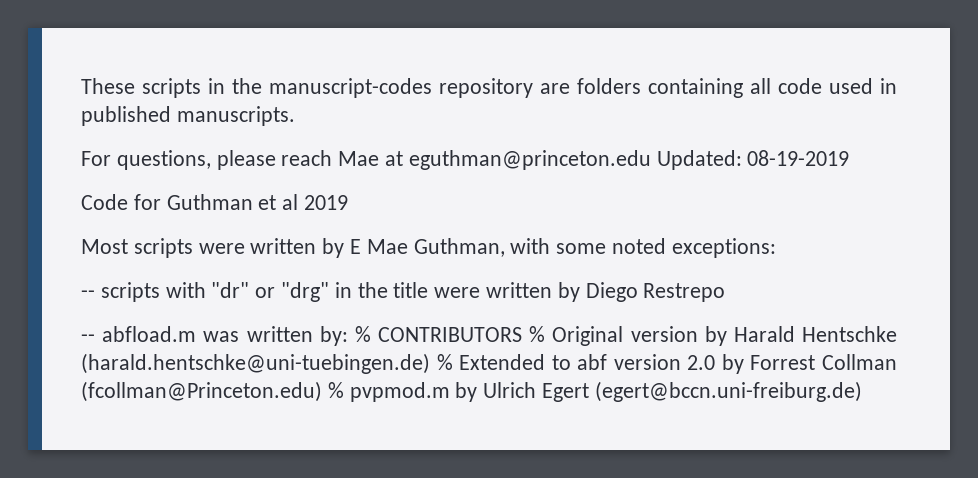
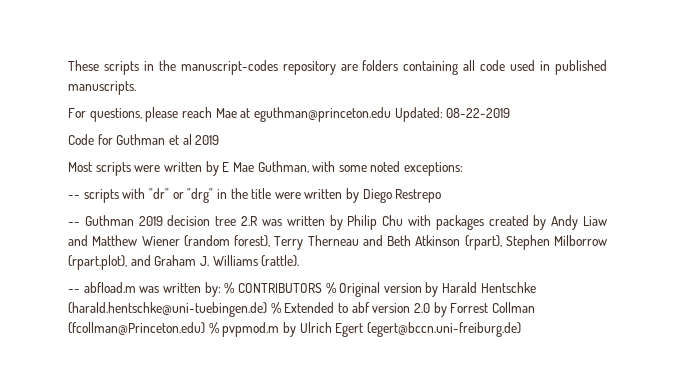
- For questions, please reach Mae at eguthman@princeton.edu Updated: 08-19-2019
+ For questions, please reach Mae at eguthman@princeton.edu Updated: 08-22-2019
+ -- Guthman 2019 decision tree 2.R was written by Philip Chu with packages created by Andy Liaw and Matthew Wiener (random forest), Terry Therneau and Beth Atkinson (rpart), Stephen Milborrow (rpart.plot), and Graham J. Williams (rattle).

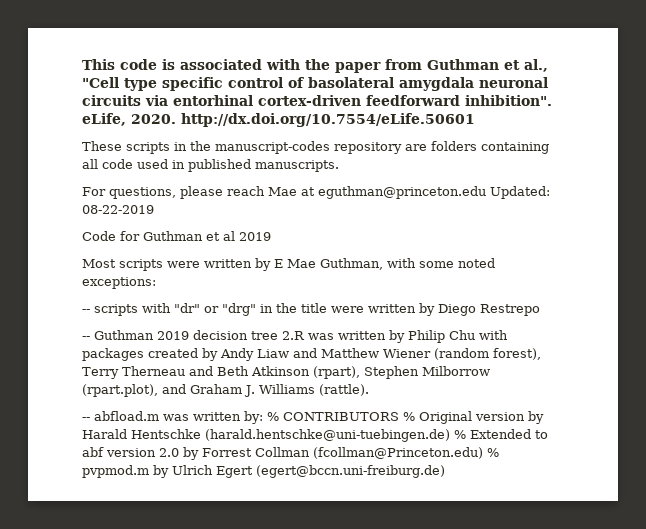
+ This code is associated with the paper from Guthman et al., "Cell type specific control of basolateral amygdala neuronal circuits via entorhinal cortex-driven feedforward inhibition". eLife, 2020. http://dx.doi.org/10.7554/eLife.50601

